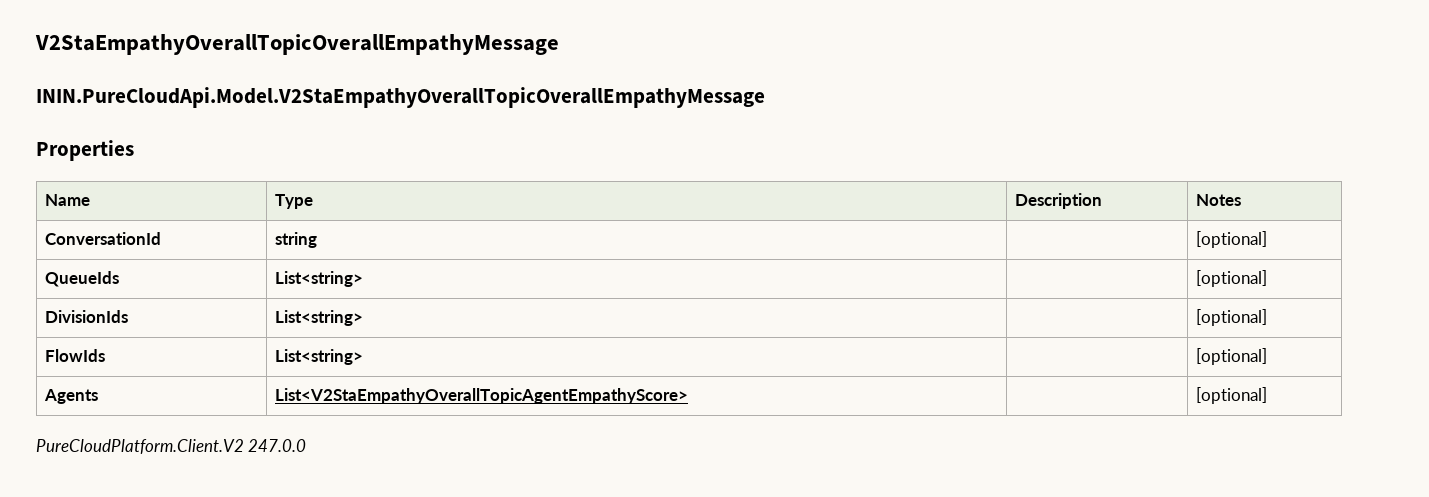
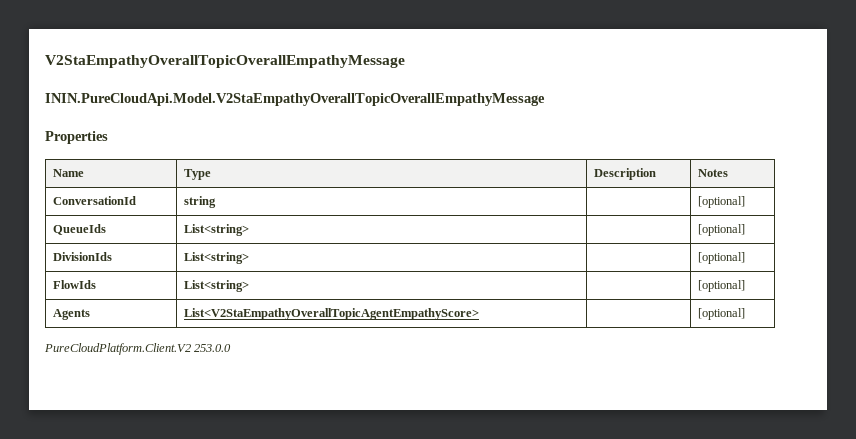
- PureCloudPlatform.Client.V2 247.0.0
+ PureCloudPlatform.Client.V2 253.0.0

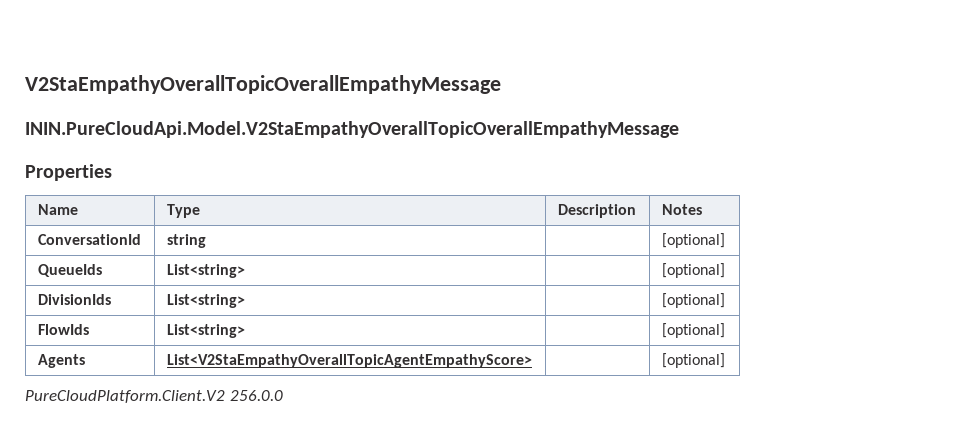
- PureCloudPlatform.Client.V2 253.0.0
+ PureCloudPlatform.Client.V2 256.0.0

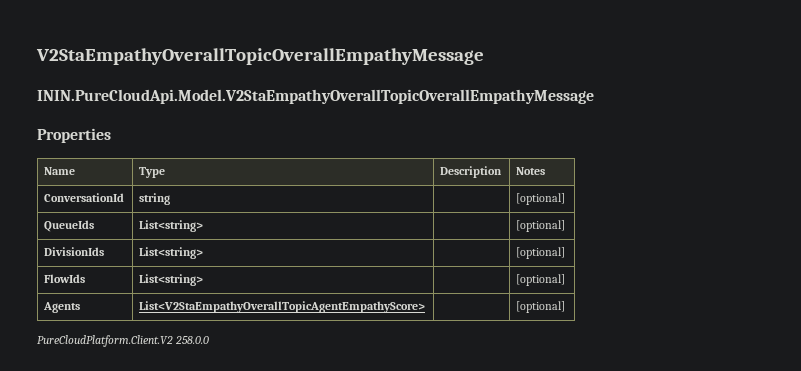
- PureCloudPlatform.Client.V2 256.0.0
+ PureCloudPlatform.Client.V2 258.0.0

